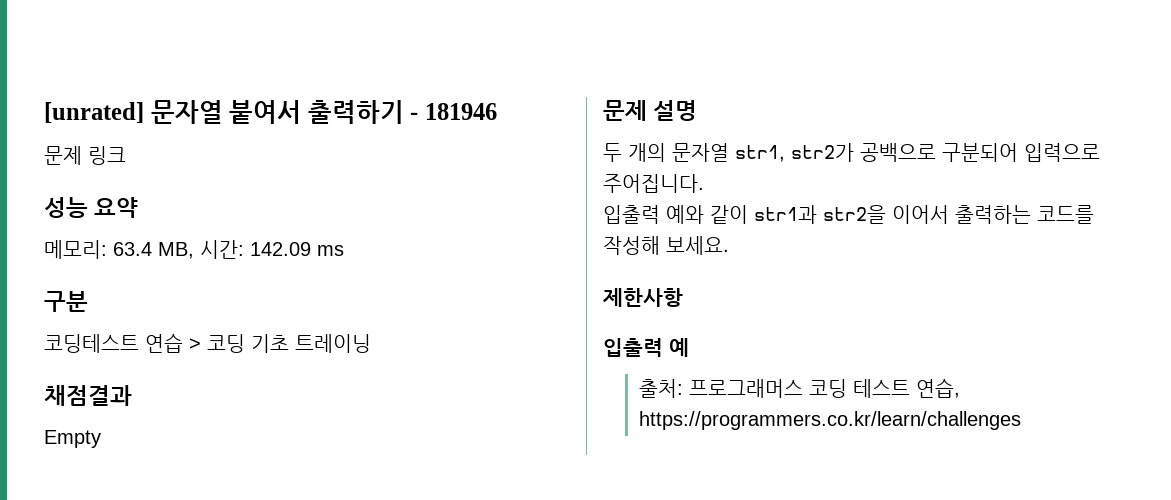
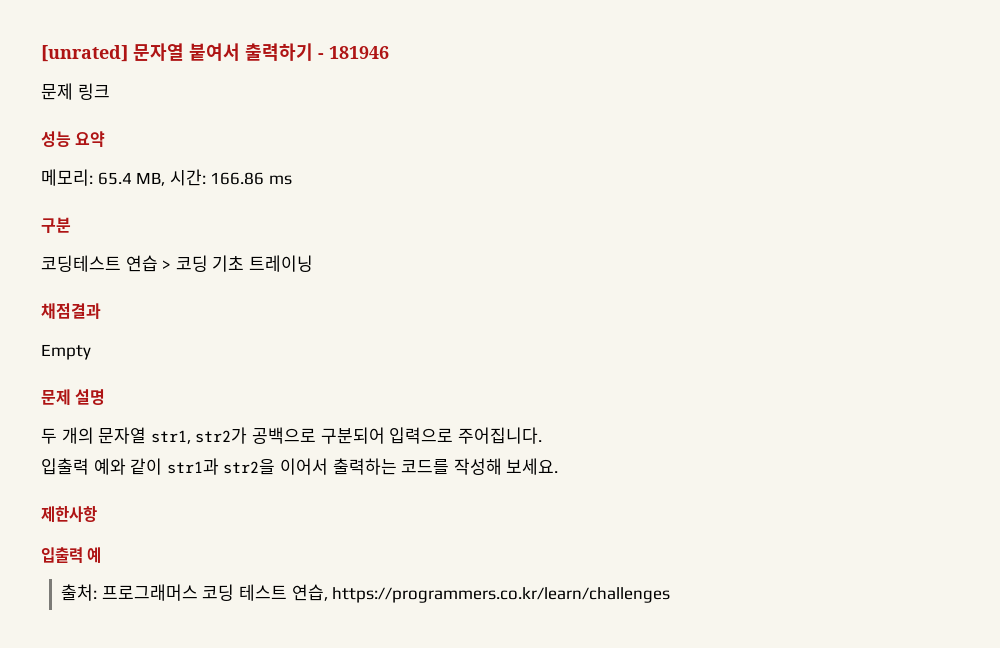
- 메모리: 63.4 MB, 시간: 142.09 ms
+ 메모리: 65.4 MB, 시간: 166.86 ms

